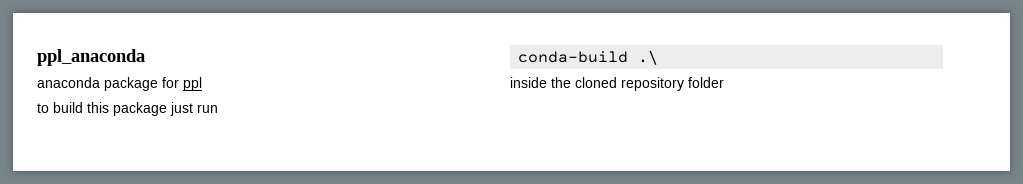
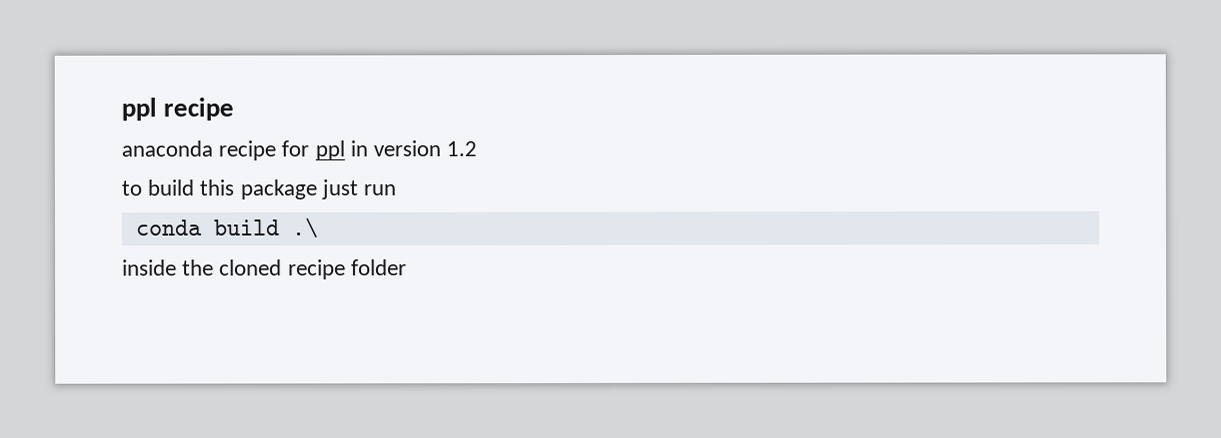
- ppl_anaconda
+ ppl recipe
- anaconda package for ppl
+ anaconda recipe for ppl in version 1.2
- conda-build .\
+ conda build .\
- inside the cloned repository folder
+ inside the cloned recipe folder

